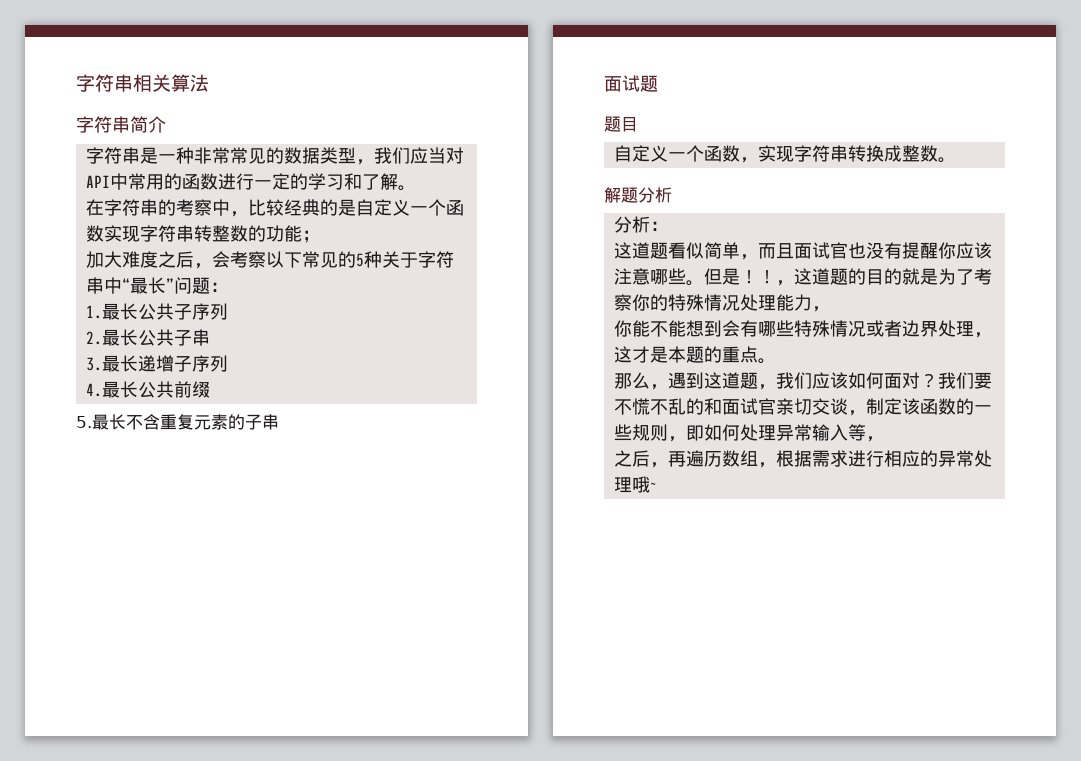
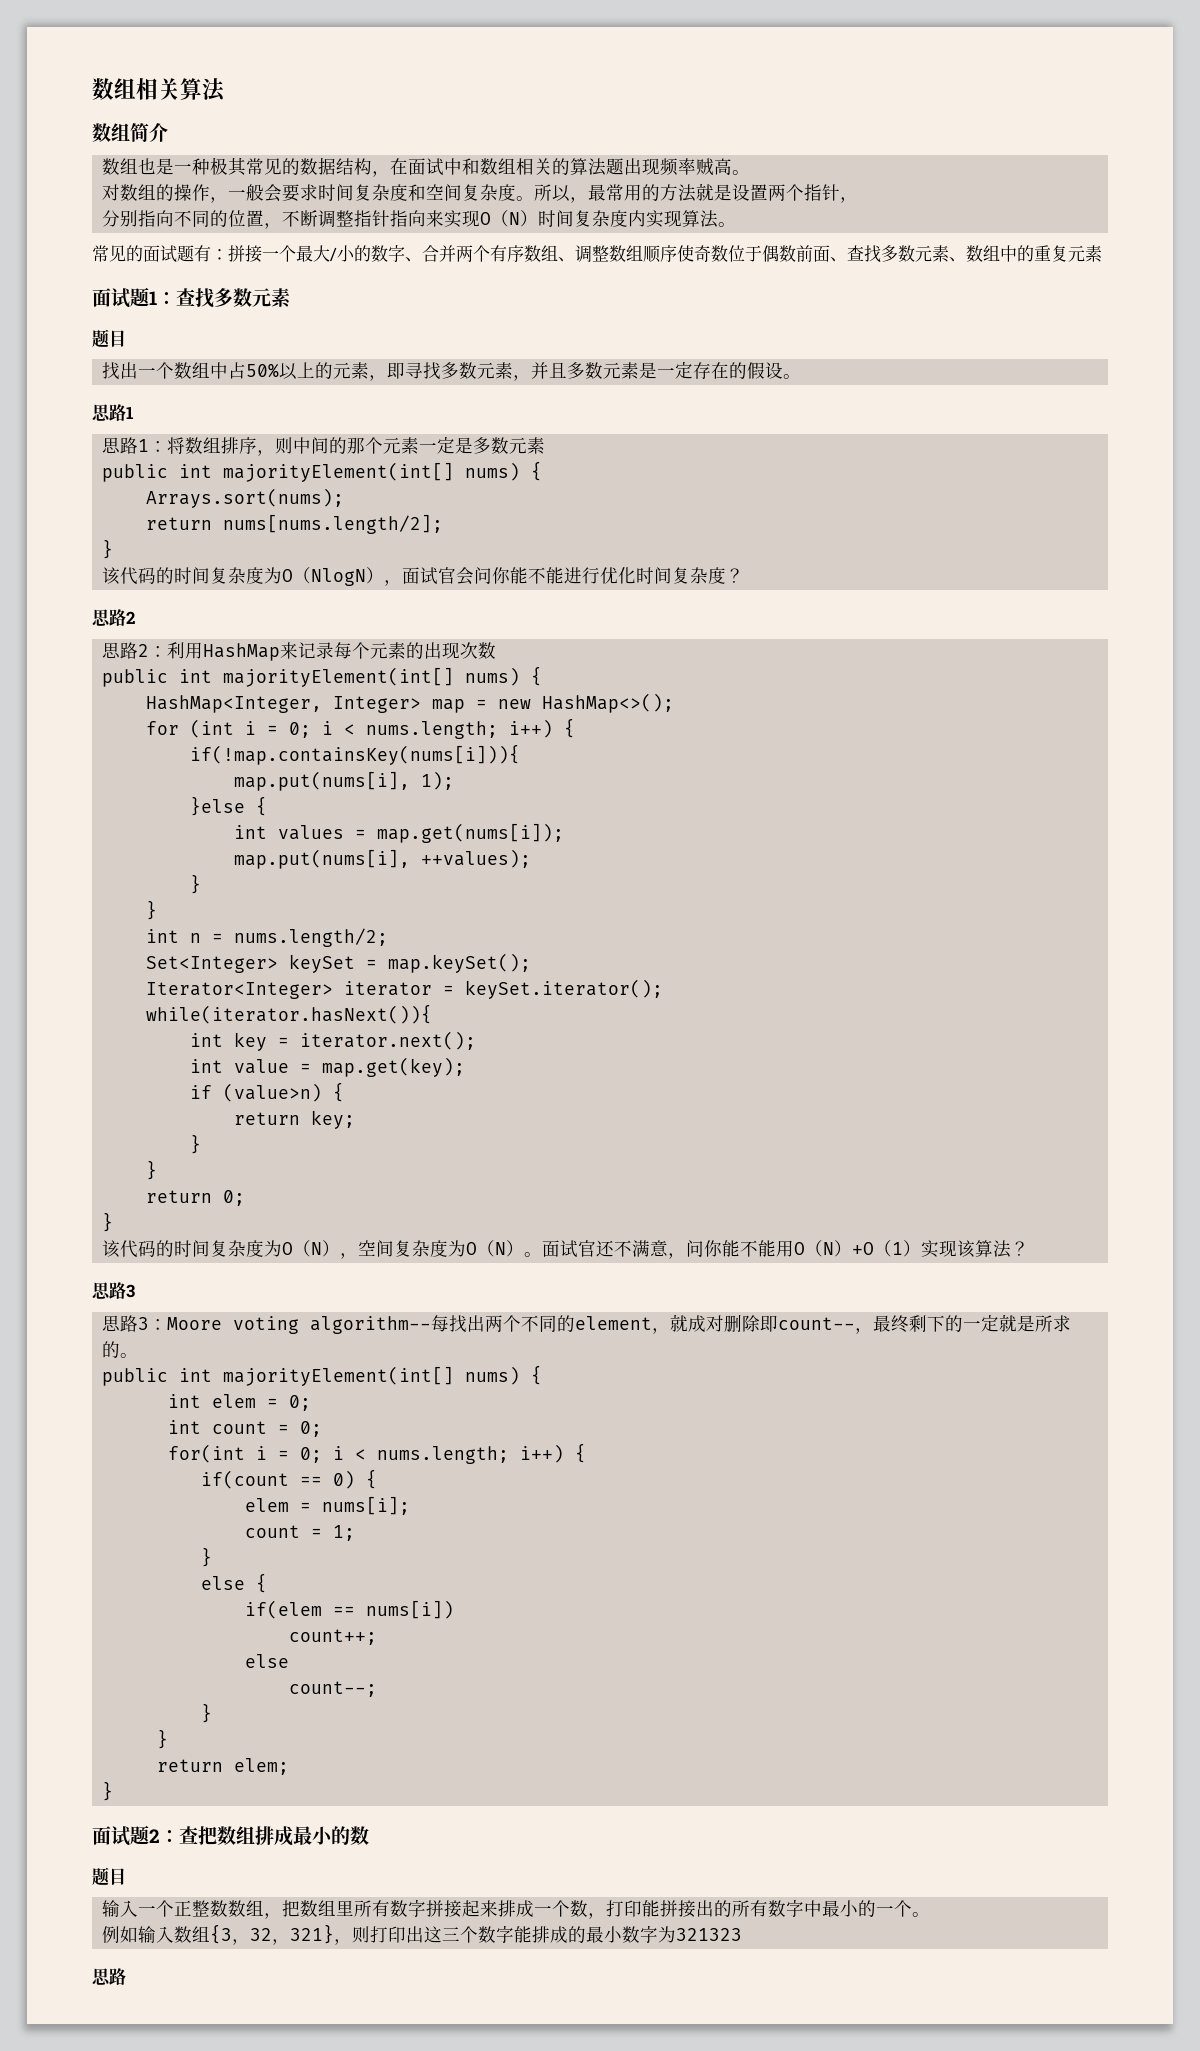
- 字符串相关算法
+ 数组相关算法
- 字符串简介
+ 数组简介
- 字符串是一种非常常见的数据类型，我们应当对API中常用的函数进行一定的学习和了解。
- 在字符串的考察中，比较经典的是自定义一个函数实现字符串转整数的功能；
- 加大难度之后，会考察以下常见的5种关于字符串中“最长”问题：
- 1.最长公共子序列
- 2.最长公共子串
- 3.最长递增子序列
- 4.最长公共前缀
- 5.最长不含重复元素的子串
- 面试题
+ 数组也是一种极其常见的数据结构，在面试中和数组相关的算法题出现频率贼高。
+ 对数组的操作，一般会要求时间复杂度和空间复杂度。所以，最常用的方法就是设置两个指针，
+ 分别指向不同的位置，不断调整指针指向来实现O（N）时间复杂度内实现算法。
+ 常见的面试题有：拼接一个最大/小的数字、合并两个有序数组、调整数组顺序使奇数位于偶数前面、查找多数元素、数组中的重复元素
+ 面试题1：查找多数元素
  题目
- 自定义一个函数，实现字符串转换成整数。
- 解题分析
- 分析：
- 这道题看似简单，而且面试官也没有提醒你应该注意哪些。但是！！，这道题的目的就是为了考察你的特殊情况处理能力，
- 你能不能想到会有哪些特殊情况或者边界处理，这才是本题的重点。
- 那么，遇到这道题，我们应该如何面对？我们要不慌不乱的和面试官亲切交谈，制定该函数的一些规则，即如何处理异常输入等，
- 之后，再遍历数组，根据需求进行相应的异常处理哦~
+ 找出一个数组中占50%以上的元素，即寻找多数元素，并且多数元素是一定存在的假设。
+ 思路1
+ 思路1：将数组排序，则中间的那个元素一定是多数元素
+ public int majorityElement(int[] nums) {
+ Arrays.sort(nums);
+ return nums[nums.length/2];
+ }
+ 该代码的时间复杂度为O（NlogN），面试官会问你能不能进行优化时间复杂度？
+ 思路2
+ 思路2：利用HashMap来记录每个元素的出现次数
+ public int majorityElement(int[] nums) {
+ HashMap<Integer, Integer> map = new HashMap<>();
+ for (int i = 0; i < nums.length; i++) {
+ if(!map.containsKey(nums[i])){
+ map.put(nums[i], 1);
+ }else {
+ int values = map.get(nums[i]);
+ map.put(nums[i], ++values);
+ }
+ }
+ int n = nums.length/2;
+ Set<Integer> keySet = map.keySet();
+ Iterator<Integer> iterator = keySet.iterator();
+ while(iterator.hasNext()){
+ int key = iterator.next();
+ int value = map.get(key);
+ if (value>n) {
+ return key;
+ }
+ }
+ return 0;
+ }
+ 该代码的时间复杂度为O（N），空间复杂度为O（N）。面试官还不满意，问你能不能用O（N）+O（1）实现该算法？
+ 思路3
+ 思路3：Moore voting algorithm--每找出两个不同的element，就成对删除即count--，最终剩下的一定就是所求的。
+ public int majorityElement(int[] nums) {
+ int elem = 0;
+ int count = 0;
+ for(int i = 0; i < nums.length; i++) {
+ if(count == 0) {
+ elem = nums[i];
+ count = 1;
+ }
+ else {
+ if(elem == nums[i])
+ count++;
+ else
+ count--;
+ }
+ }
+ return elem;
+ }
+ 面试题2：查把数组排成最小的数
+ 题目
+ 输入一个正整数数组，把数组里所有数字拼接起来排成一个数，打印能拼接出的所有数字中最小的一个。
+ 例如输入数组{3，32，321}，则打印出这三个数字能排成的最小数字为321323
+ 思路

